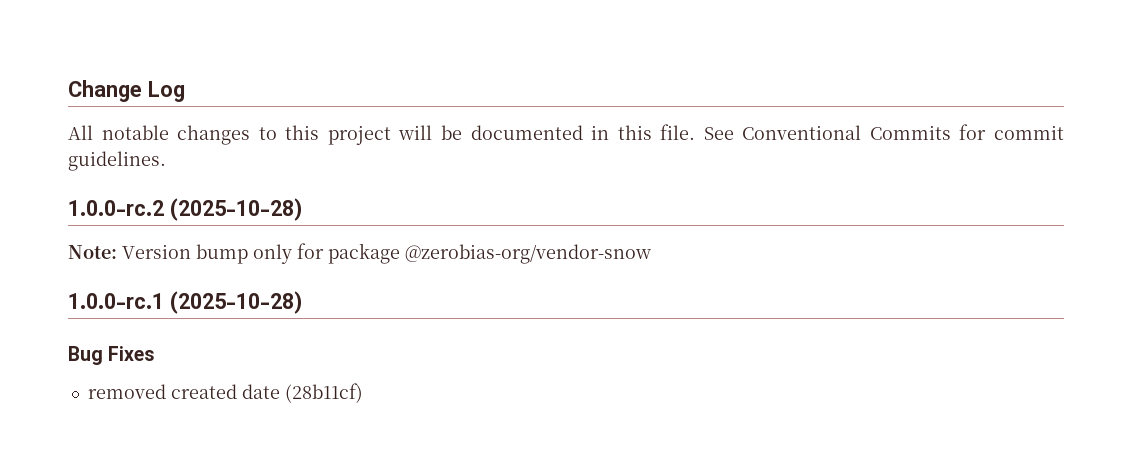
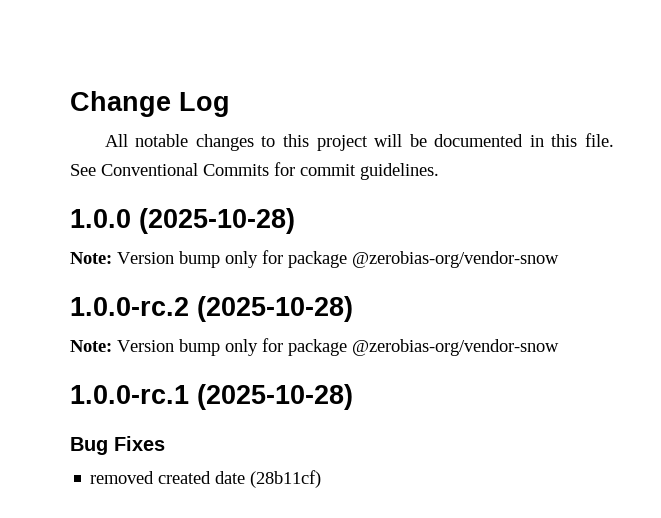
+ 1.0.0 (2025-10-28)
+ Note: Version bump only for package @zerobias-org/vendor-snow

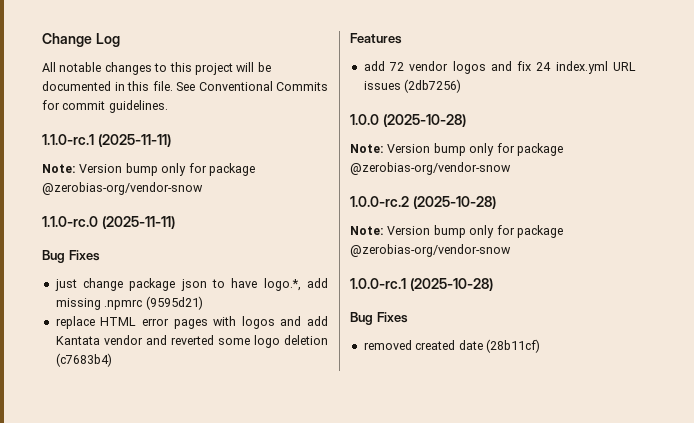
+ 1.1.0-rc.1 (2025-11-11)
+ Note: Version bump only for package @zerobias-org/vendor-snow
+ 1.1.0-rc.0 (2025-11-11)
+ Bug Fixes
+ just change package json to have logo.*, add missing .npmrc (9595d21)
+ replace HTML error pages with logos and add Kantata vendor and reverted some logo deletion (c7683b4)
+ Features
+ add 72 vendor logos and fix 24 index.yml URL issues (2db7256)

